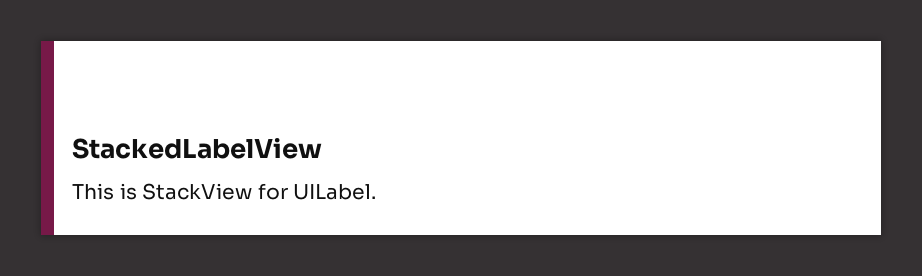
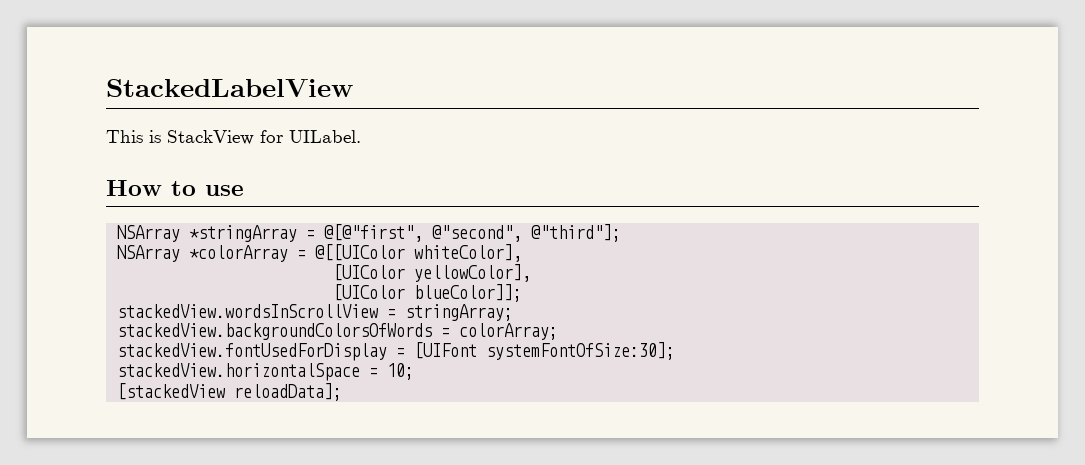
+ How to use
+ NSArray *stringArray = @[@"first", @"second", @"third"];
+ NSArray *colorArray = @[[UIColor whiteColor],
+ [UIColor yellowColor],
+ [UIColor blueColor]];
+ stackedView.wordsInScrollView = stringArray;
+ stackedView.backgroundColorsOfWords = colorArray;
+ stackedView.fontUsedForDisplay = [UIFont systemFontOfSize:30];
+ stackedView.horizontalSpace = 10;
+ [stackedView reloadData];

